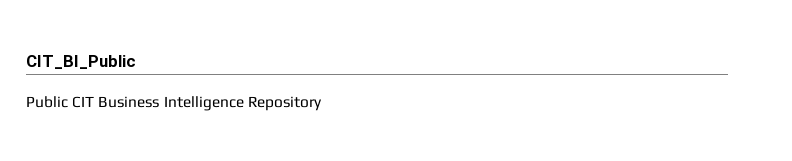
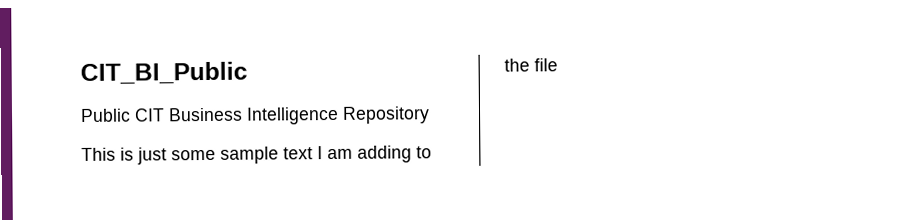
+ This is just some sample text I am adding to the file

